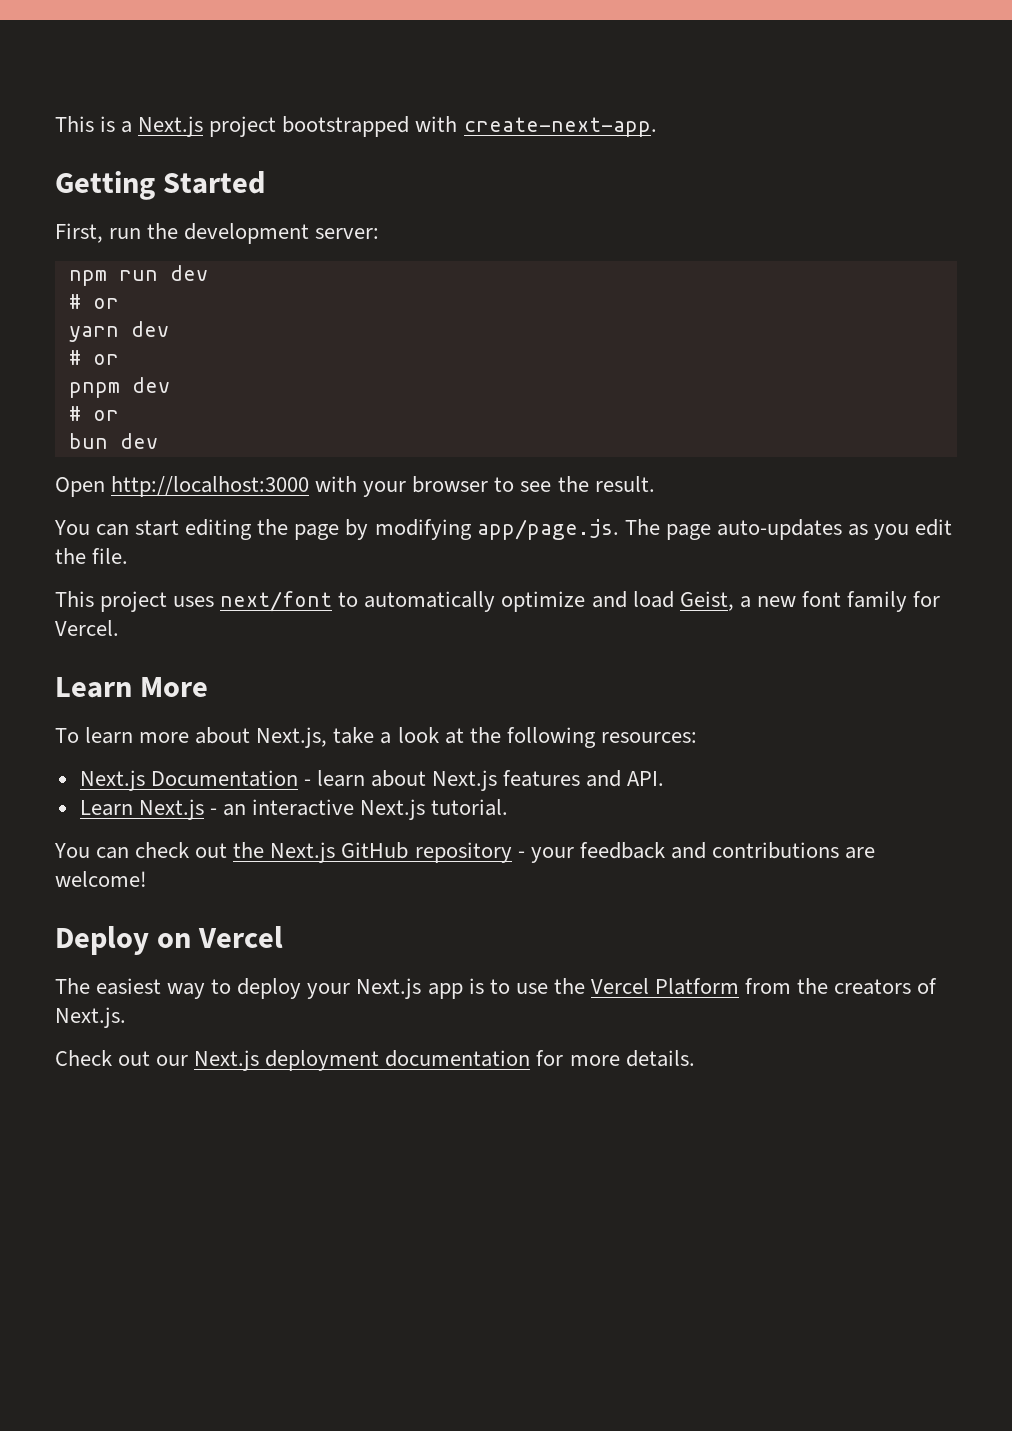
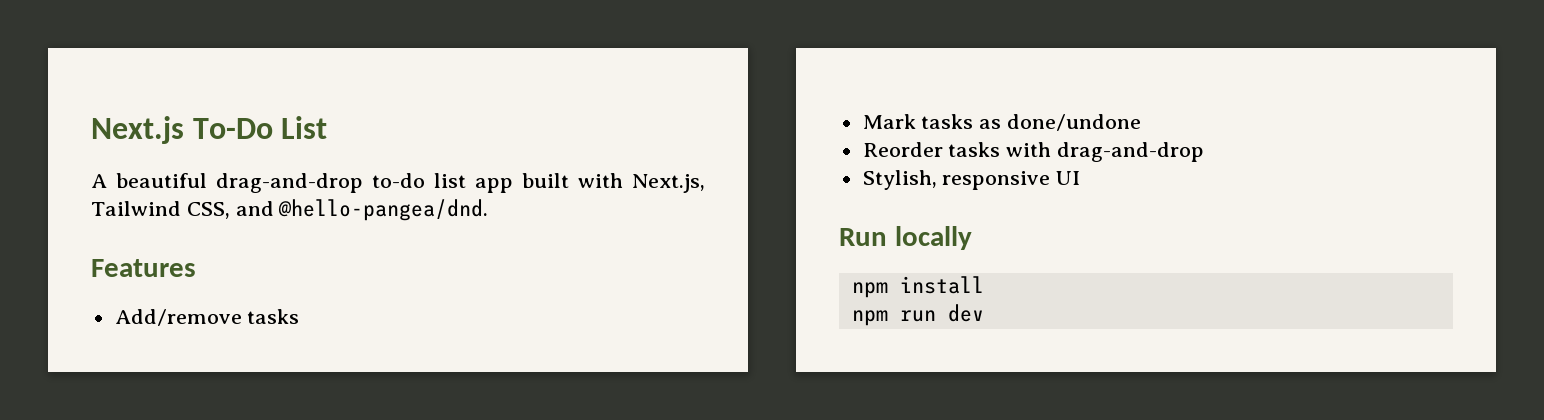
- This is a Next.js project bootstrapped with create-next-app.
- Getting Started
- First, run the development server:
+ Next.js To-Do List
+ A beautiful drag-and-drop to-do list app built with Next.js, Tailwind CSS, and @hello-pangea/dnd.
+ Features
+ Add/remove tasks
+ Mark tasks as done/undone
+ Reorder tasks with drag-and-drop
+ Stylish, responsive UI
+ Run locally
+ npm install
  npm run dev
- # or
- yarn dev
- # or
- pnpm dev
- # or
- bun dev
- Open http://localhost:3000 with your browser to see the result.
- You can start editing the page by modifying app/page.js. The page auto-updates as you edit the file.
- This project uses next/font to automatically optimize and load Geist, a new font family for Vercel.
- Learn More
- To learn more about Next.js, take a look at the following resources:
- Next.js Documentation - learn about Next.js features and API.
- Learn Next.js - an interactive Next.js tutorial.
- You can check out the Next.js GitHub repository - your feedback and contributions are welcome!
- Deploy on Vercel
- The easiest way to deploy your Next.js app is to use the Vercel Platform from the creators of Next.js.
- Check out our Next.js deployment documentation for more details.

